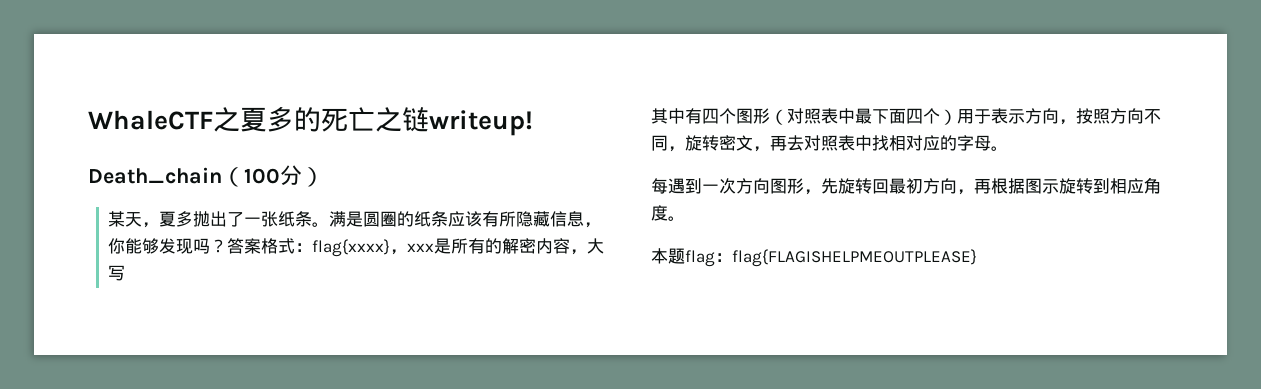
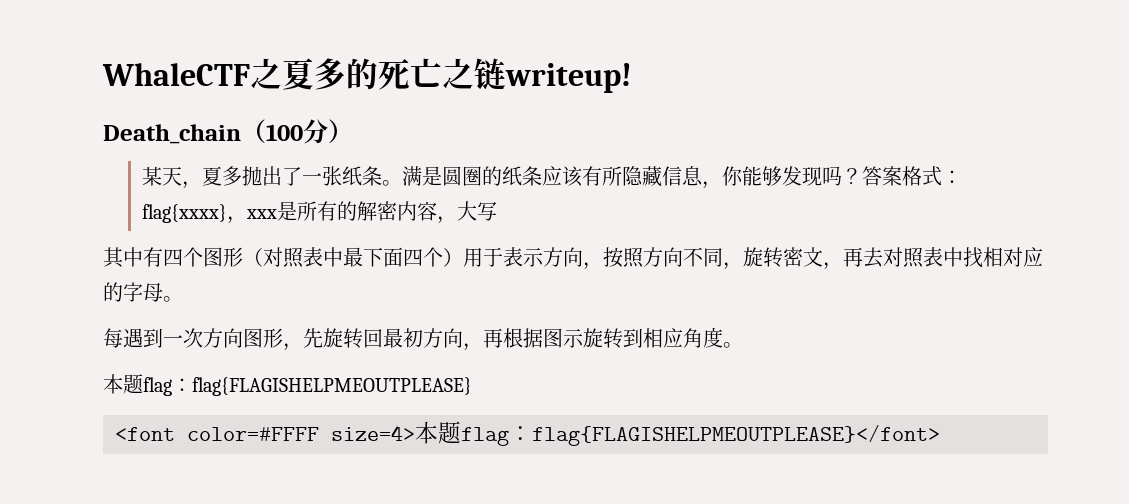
+ <font color=#FFFF size=4>本题flag：flag{FLAGISHELPMEOUTPLEASE}</font>

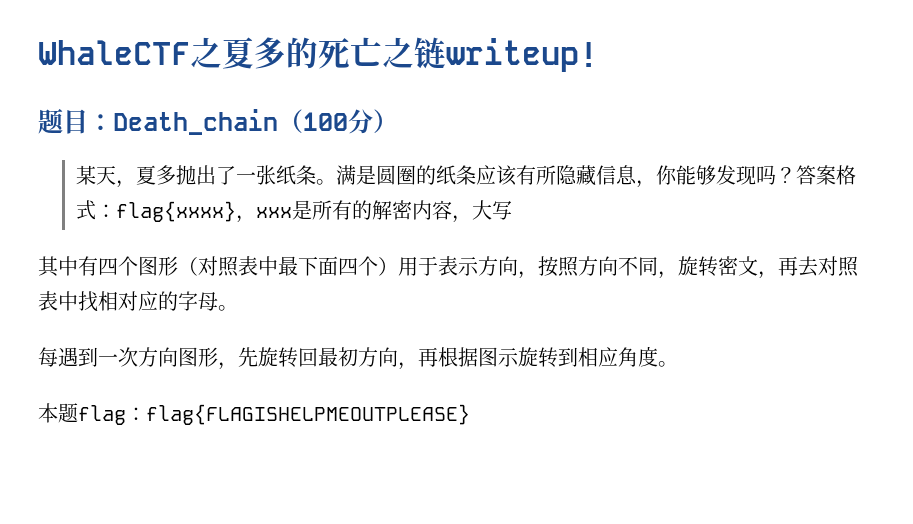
- Death_chain（100分）
+ 题目：Death_chain（100分）
- <font color=#FFFF size=4>本题flag：flag{FLAGISHELPMEOUTPLEASE}</font>

